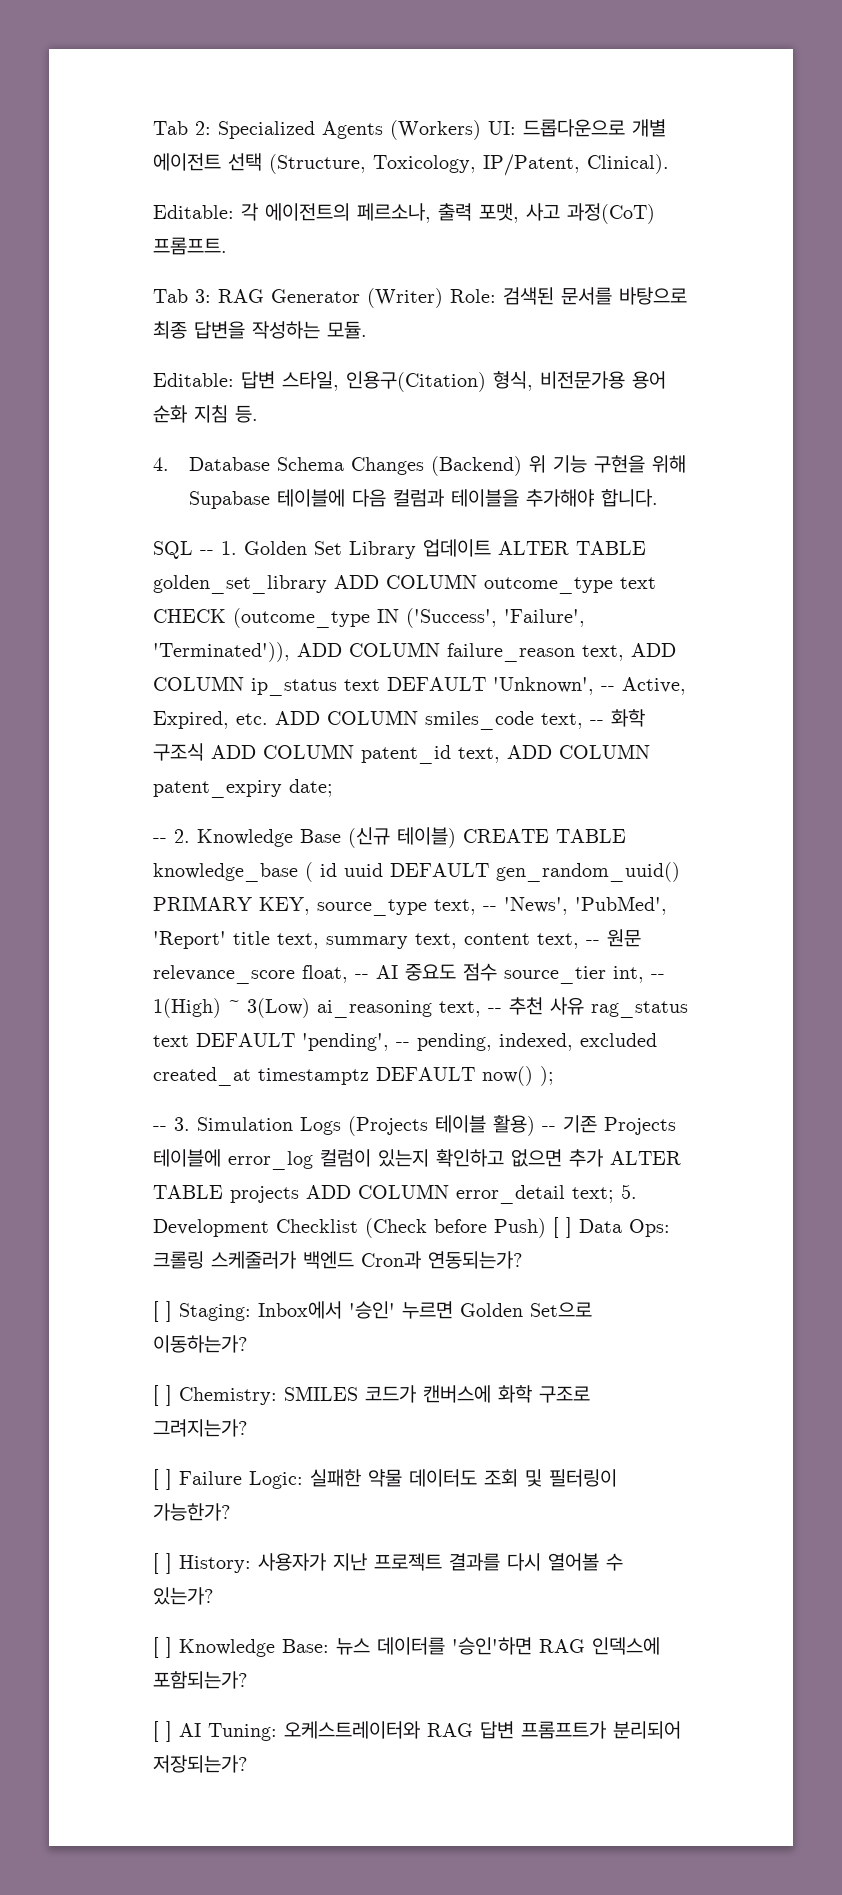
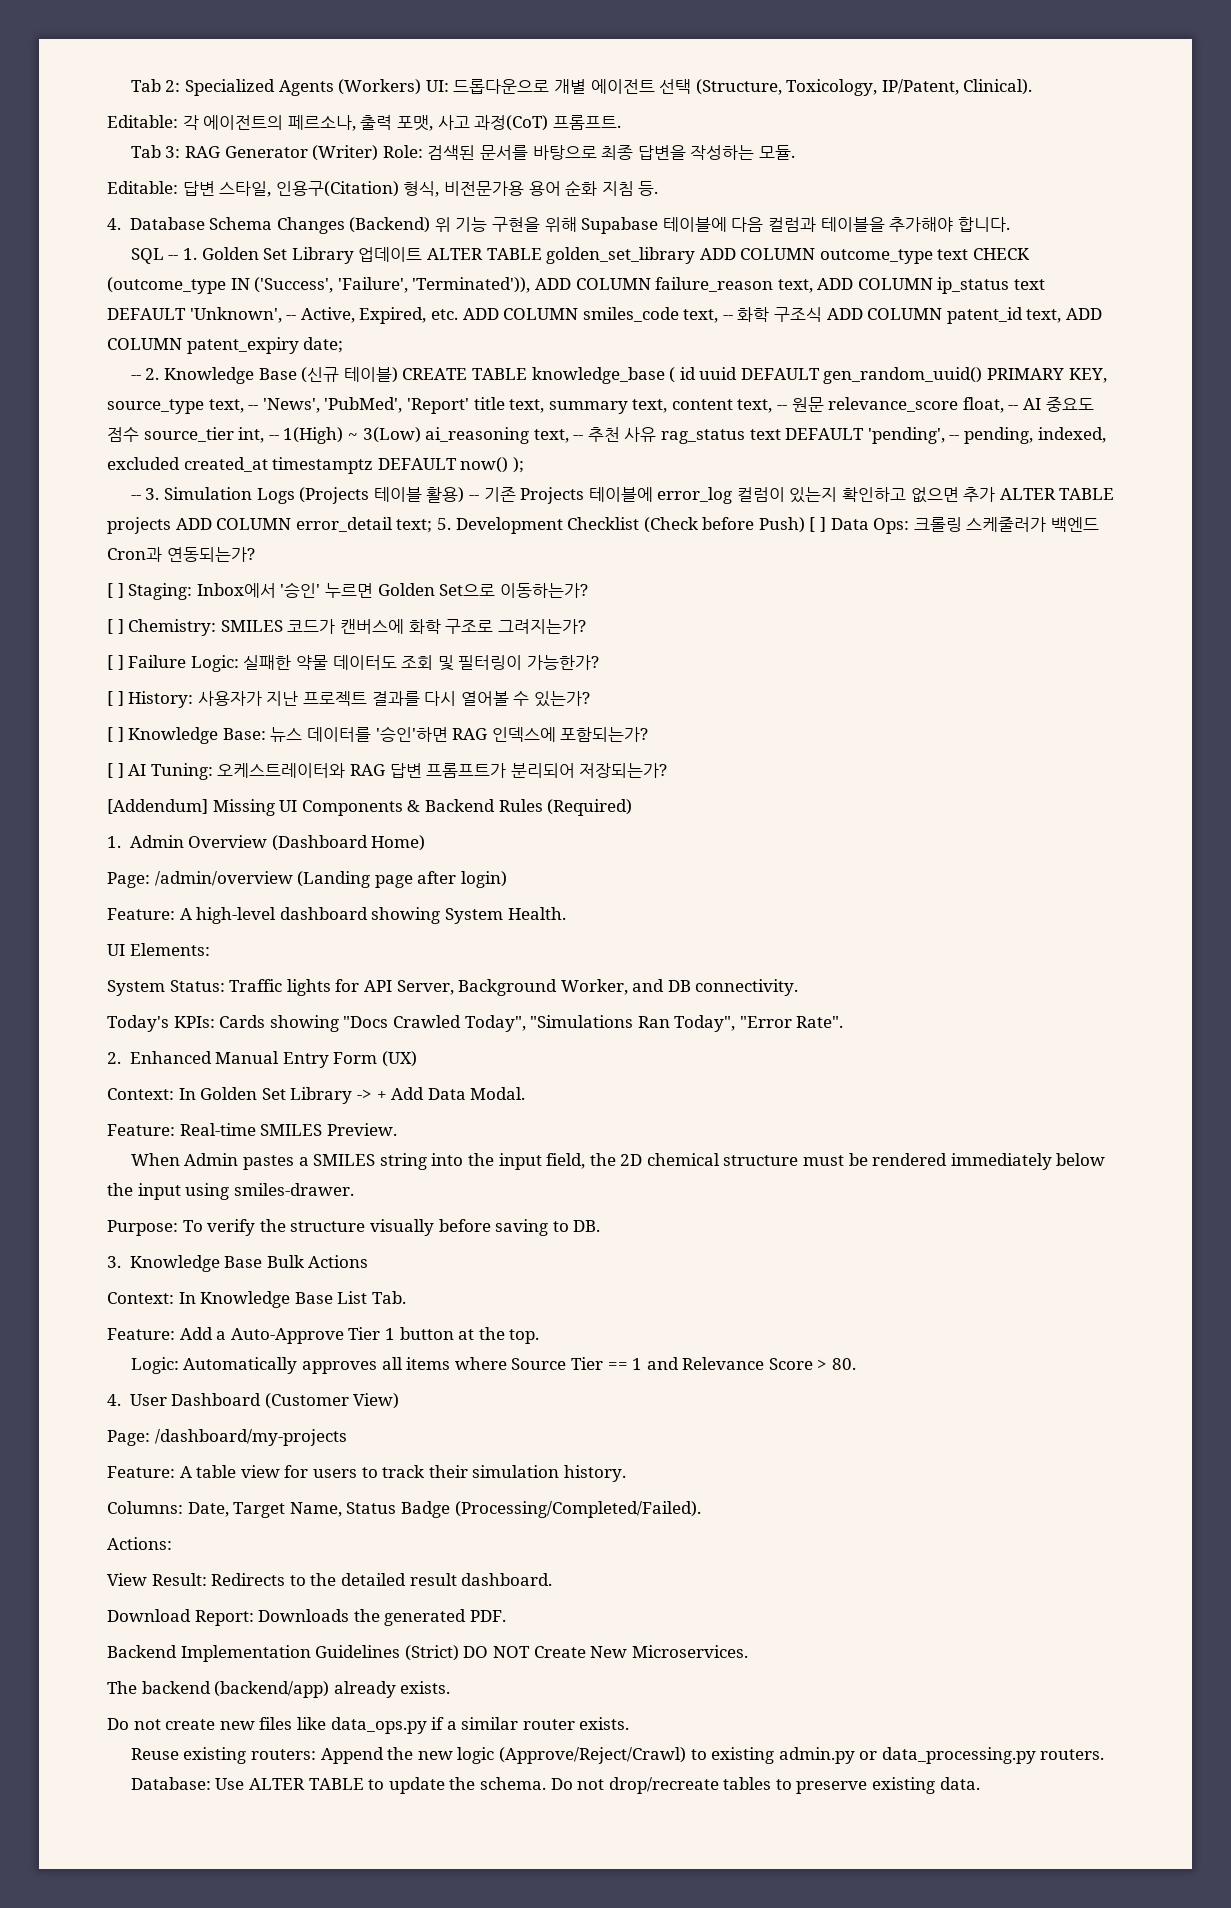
+ [Addendum] Missing UI Components & Backend Rules (Required)
+ 1. Admin Overview (Dashboard Home)
+ Page: /admin/overview (Landing page after login)
+ Feature: A high-level dashboard showing System Health.
+ UI Elements:
+ System Status: Traffic lights for API Server, Background Worker, and DB connectivity.
+ Today's KPIs: Cards showing "Docs Crawled Today", "Simulations Ran Today", "Error Rate".
+ 2. Enhanced Manual Entry Form (UX)
+ Context: In Golden Set Library -> + Add Data Modal.
+ Feature: Real-time SMILES Preview.
+ When Admin pastes a SMILES string into the input field, the 2D chemical structure must be rendered immediately below the input using smiles-drawer.
+ Purpose: To verify the structure visually before saving to DB.
+ 3. Knowledge Base Bulk Actions
+ Context: In Knowledge Base List Tab.
+ Feature: Add a Auto-Approve Tier 1 button at the top.
+ Logic: Automatically approves all items where Source Tier == 1 and Relevance Score > 80.
+ 4. User Dashboard (Customer View)
+ Page: /dashboard/my-projects
+ Feature: A table view for users to track their simulation history.
+ Columns: Date, Target Name, Status Badge (Processing/Completed/Failed).
+ Actions:
+ View Result: Redirects to the detailed result dashboard.
+ Download Report: Downloads the generated PDF.
+ Backend Implementation Guidelines (Strict) DO NOT Create New Microservices.
+ The backend (backend/app) already exists.
+ Do not create new files like data_ops.py if a similar router exists.
+ Reuse existing routers: Append the new logic (Approve/Reject/Crawl) to existing admin.py or data_processing.py routers.
+ Database: Use ALTER TABLE to update the schema. Do not drop/recreate tables to preserve existing data.

